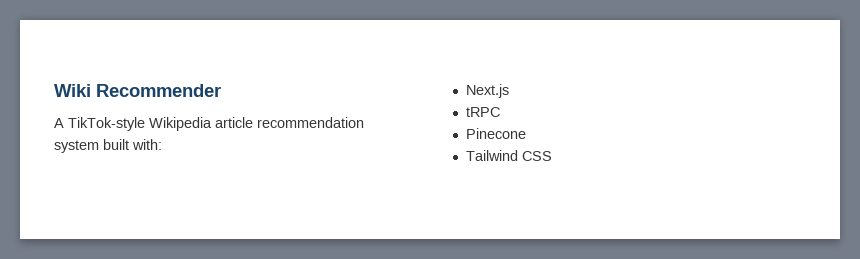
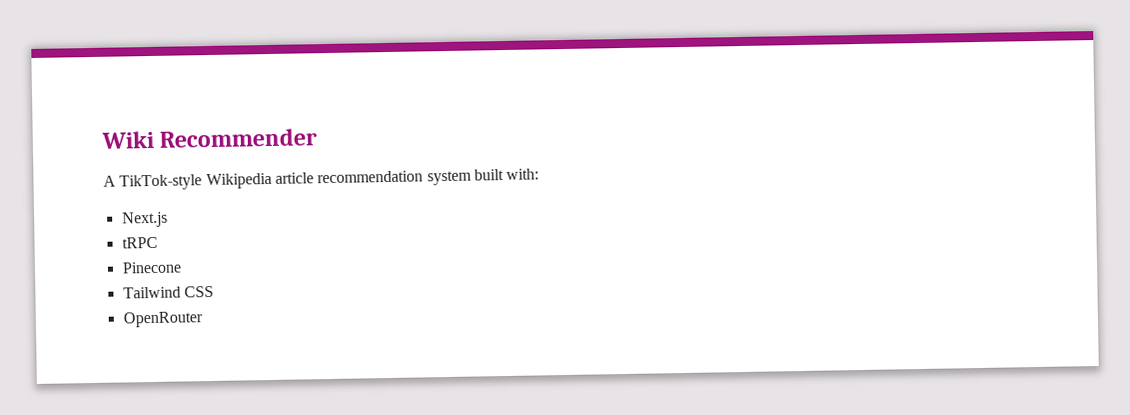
+ OpenRouter

